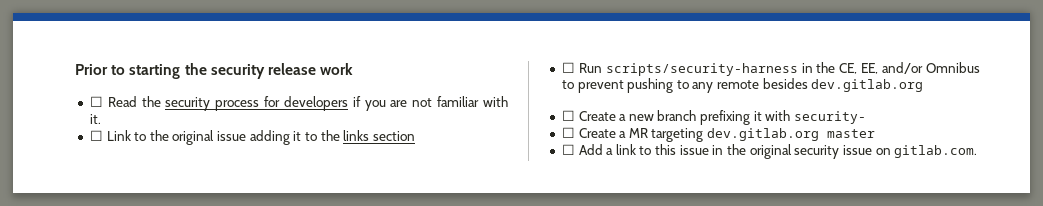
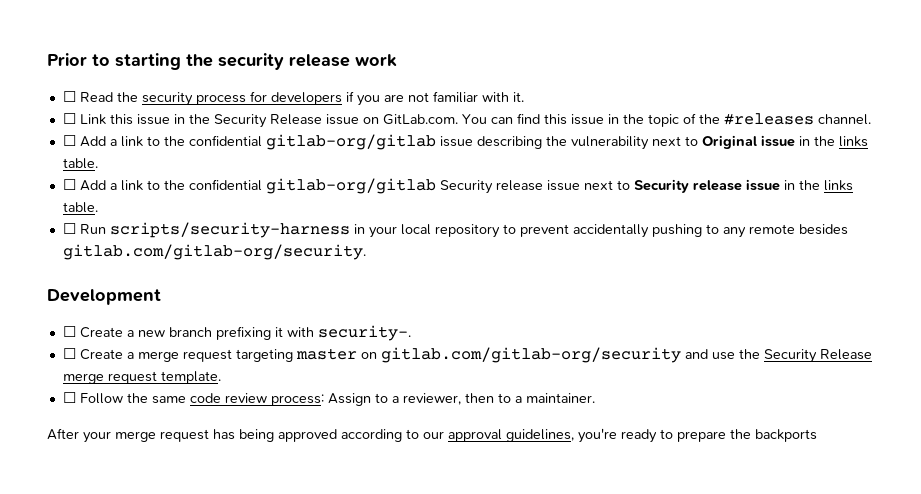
- ☐ Link to the original issue adding it to the links section
+ ☐ Link this issue in the Security Release issue on GitLab.com. You can find this issue in the topic of the #releases channel.
+ ☐ Add a link to the confidential gitlab-org/gitlab issue describing the vulnerability next to Original issue in the links table.
+ ☐ Add a link to the confidential gitlab-org/gitlab Security release issue next to Security release issue in the links table.
- ☐ Run scripts/security-harness in the CE, EE, and/or Omnibus to prevent pushing to any remote besides dev.gitlab.org
+ ☐ Run scripts/security-harness in your local repository to prevent accidentally pushing to any remote besides gitlab.com/gitlab-org/security.
+ Development
- ☐ Create a new branch prefixing it with security-
- ☐ Create a MR targeting dev.gitlab.org master
- ☐ Add a link to this issue in the original security issue on gitlab.com.
+ ☐ Create a new branch prefixing it with security-.
+ ☐ Create a merge request targeting master on gitlab.com/gitlab-org/security and use the Security Release merge request template.
+ ☐ Follow the same code review process: Assign to a reviewer, then to a maintainer.
+ After your merge request has being approved according to our approval guidelines, you're ready to prepare the backports

